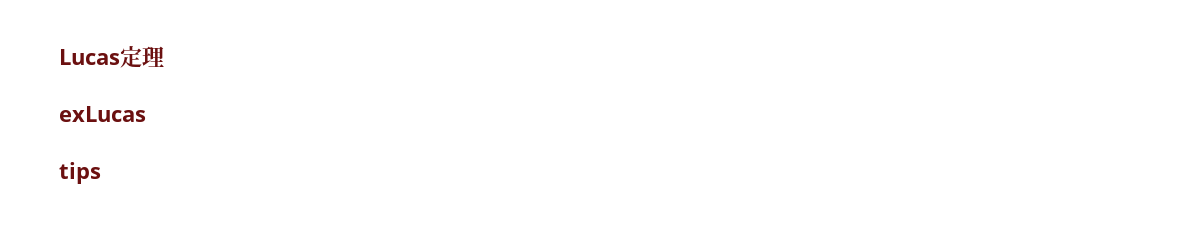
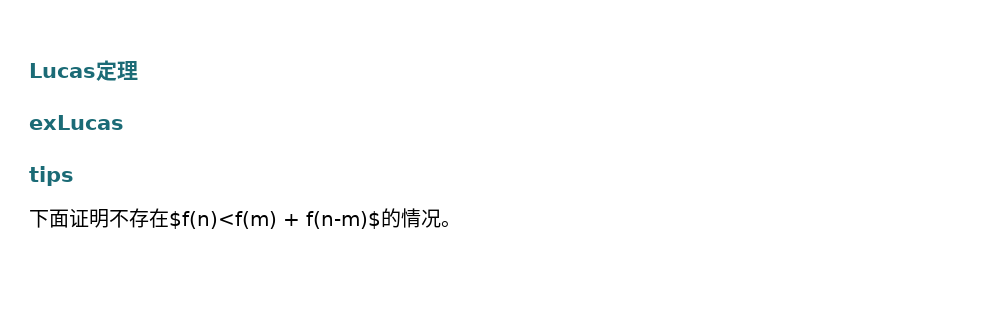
+ 下面证明不存在$f(n)<f(m) + f(n-m)$的情况。

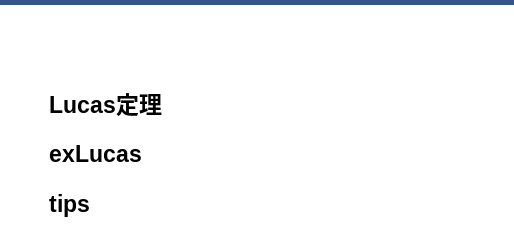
- 下面证明不存在$f(n)<f(m) + f(n-m)$的情况。

